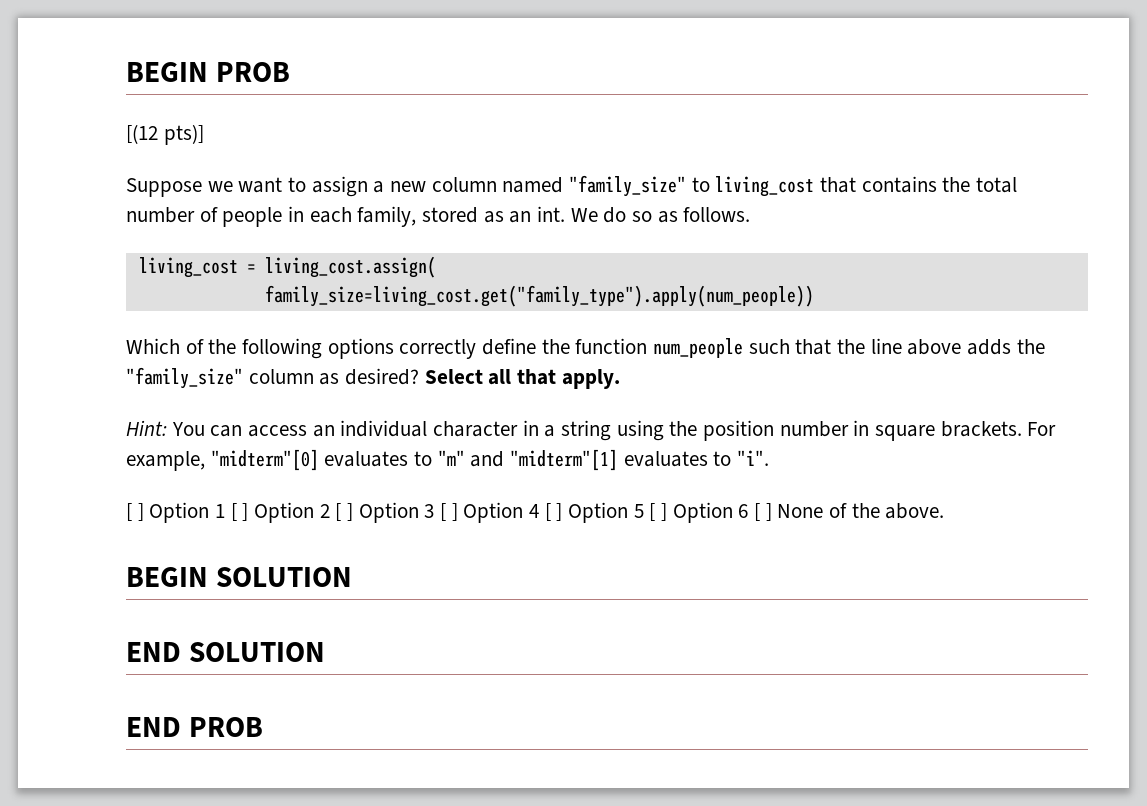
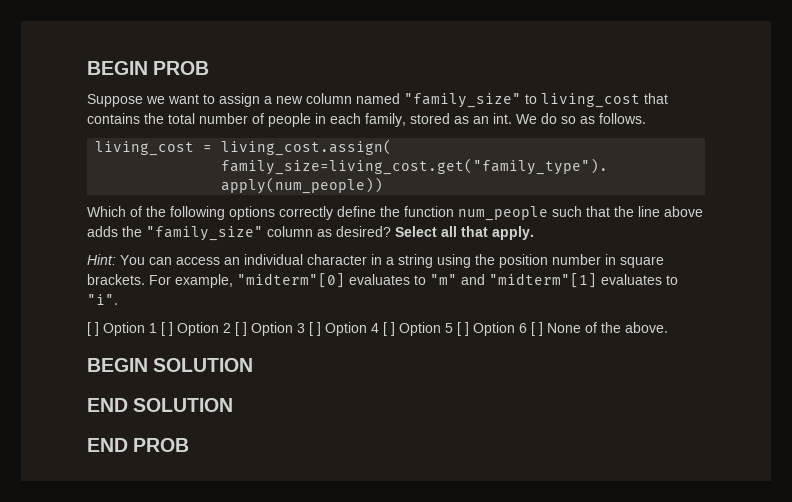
- [(12 pts)]

